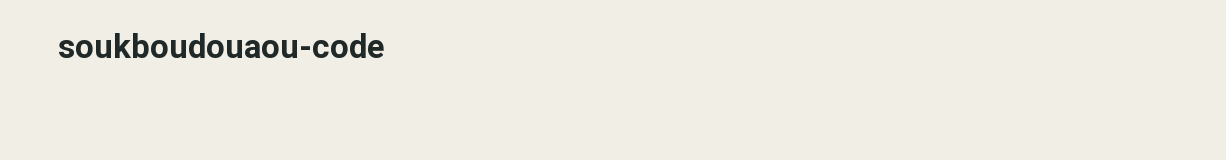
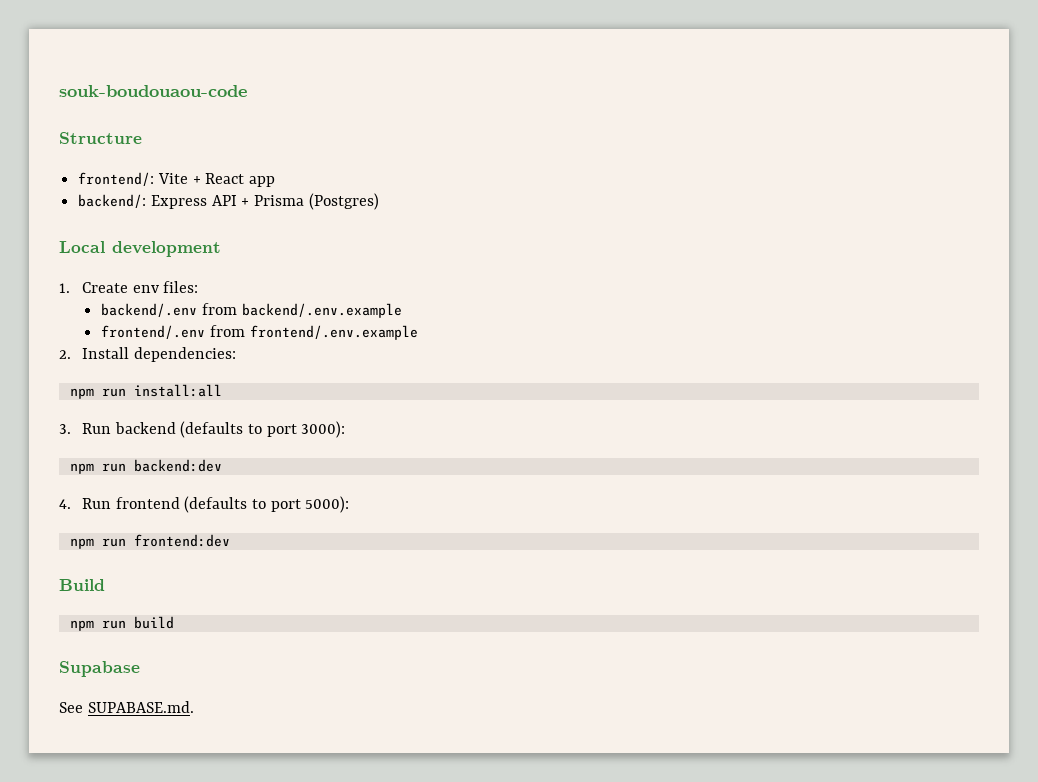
- soukboudouaou-code
+ souk-boudouaou-code
+ Structure
+ frontend/: Vite + React app
+ backend/: Express API + Prisma (Postgres)
+ Local development
+ 1. Create env files:
+ backend/.env from backend/.env.example
+ frontend/.env from frontend/.env.example
+ 2. Install dependencies:
+ npm run install:all
+ 3. Run backend (defaults to port 3000):
+ npm run backend:dev
+ 4. Run frontend (defaults to port 5000):
+ npm run frontend:dev
+ Build
+ npm run build
+ Supabase
+ See SUPABASE.md.

